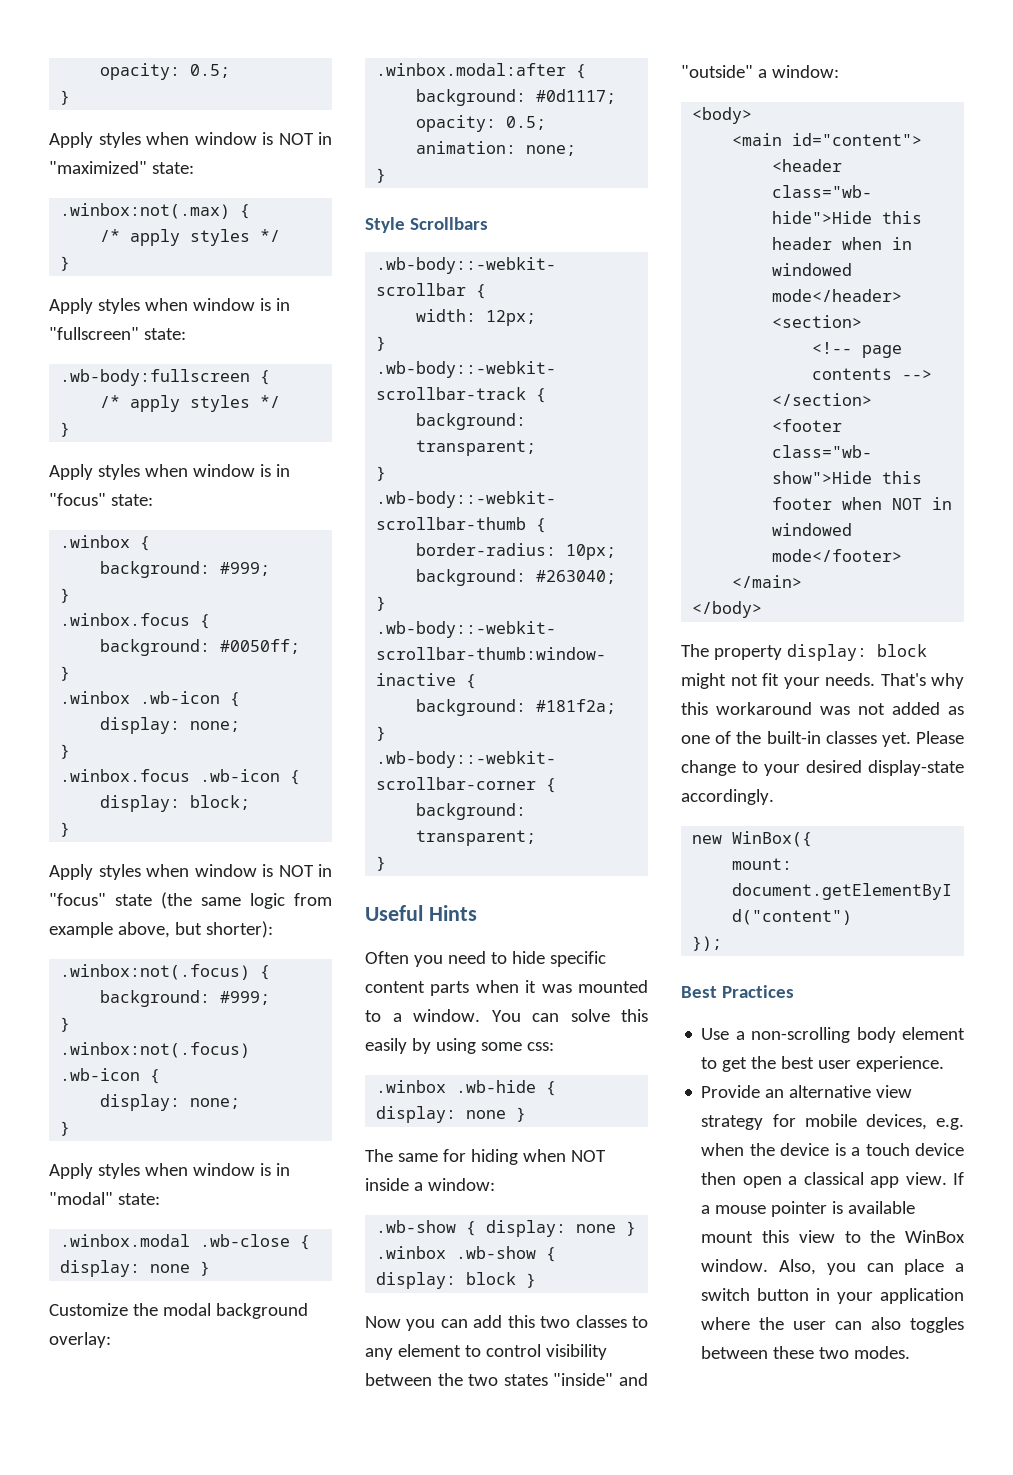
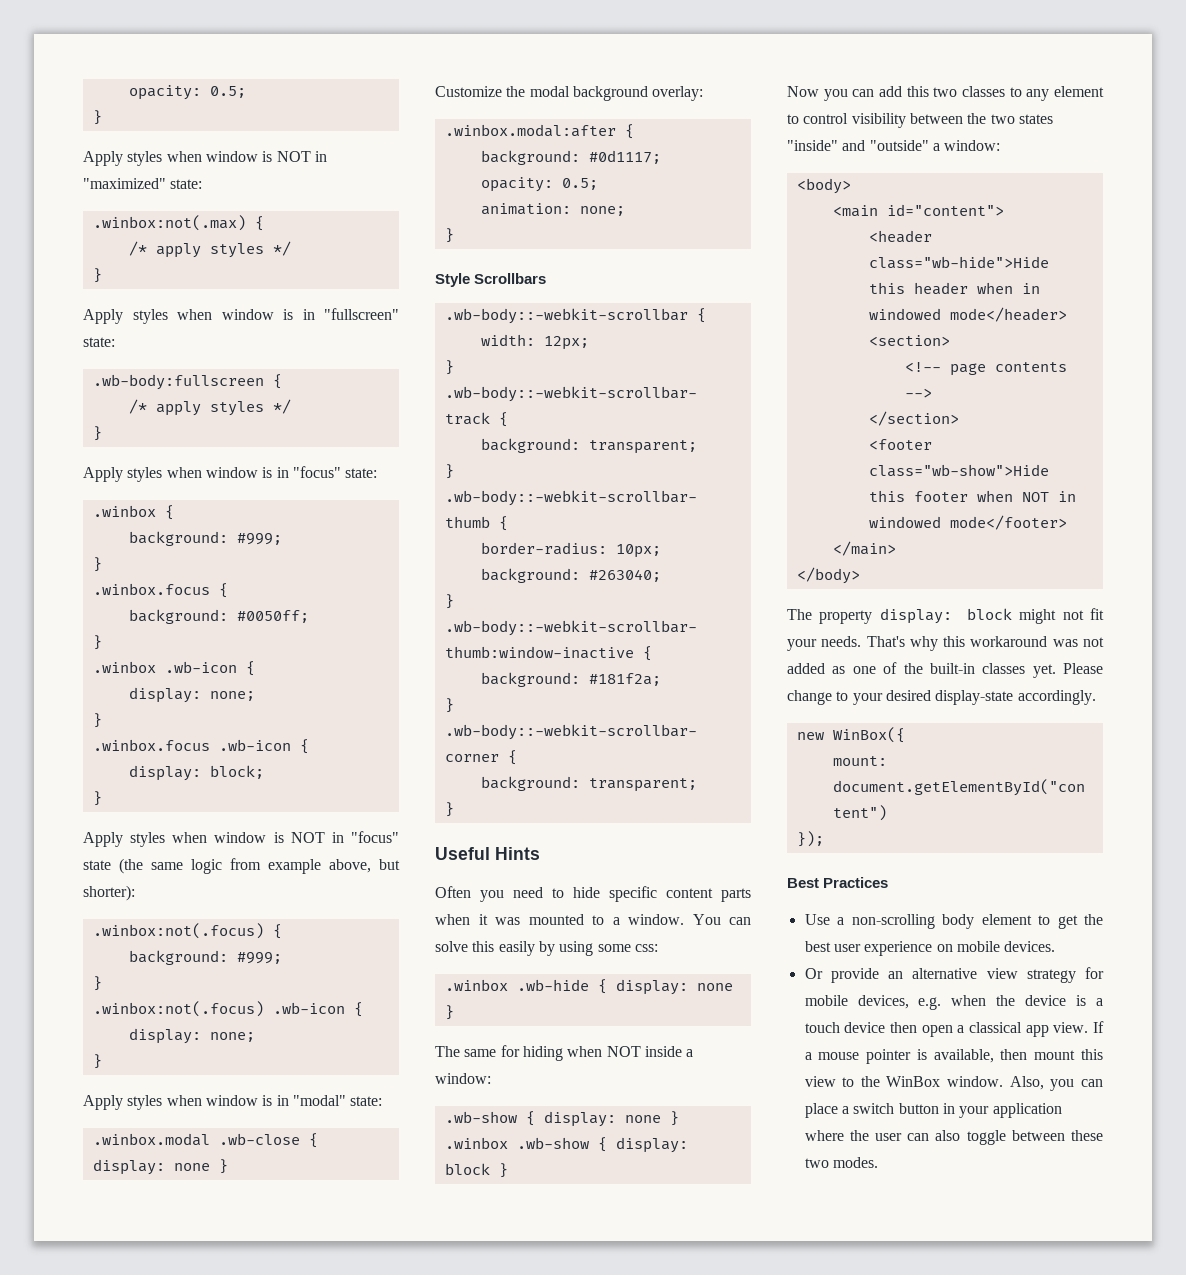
- Use a non-scrolling body element to get the best user experience.
- Provide an alternative view strategy for mobile devices, e.g. when the device is a touch device then open a classical app view.
+ Use a non-scrolling body element to get the best user experience on mobile devices.
+ Or provide an alternative view strategy for mobile devices, e.g. when the device is a touch device then open a classical app view.
- If a mouse pointer is available mount this view to the WinBox window.
+ If a mouse pointer is available, then mount this view to the WinBox window.
- Also, you can place a switch button in your application where the user can also toggles between these two modes.
+ Also, you can place a switch button in your application where the user can also toggle between these two modes.

